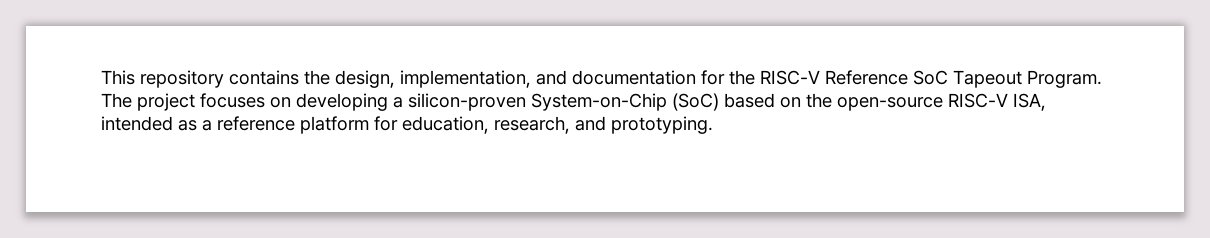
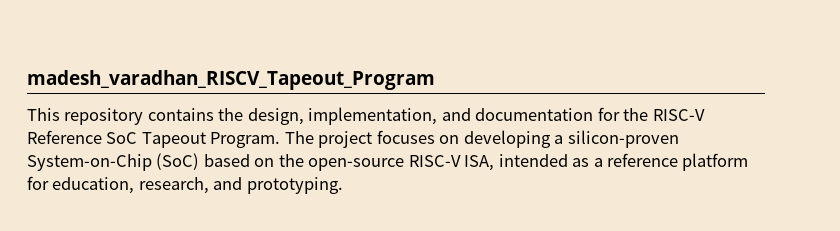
+ madesh_varadhan_RISCV_Tapeout_Program

